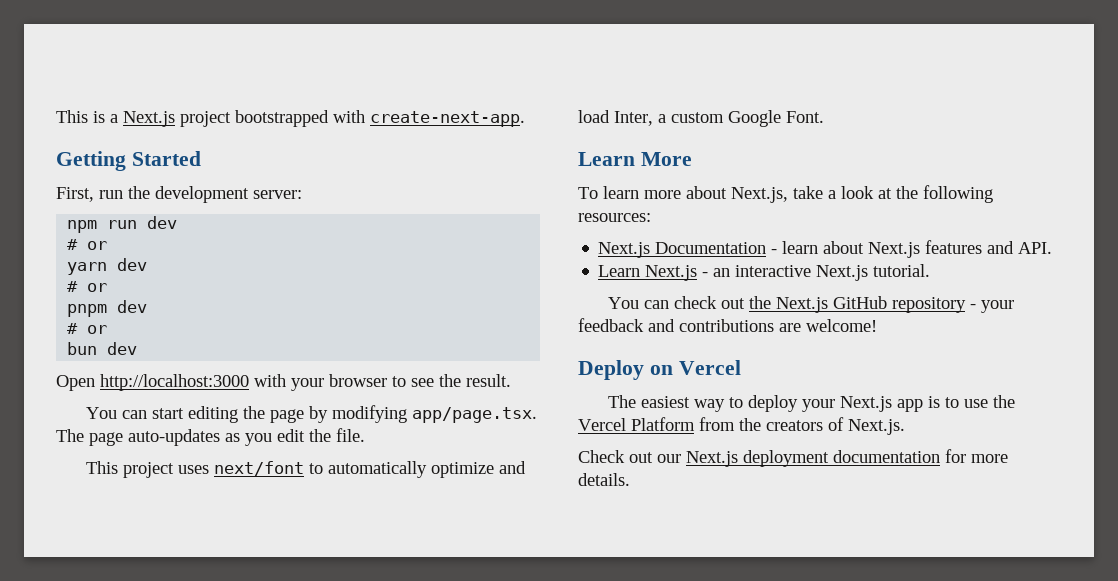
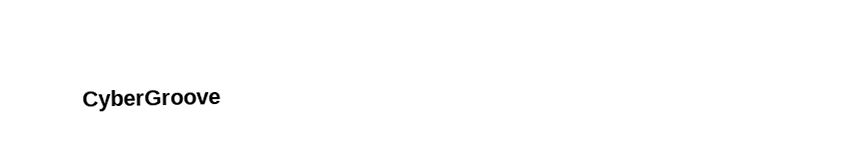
- This is a Next.js project bootstrapped with create-next-app.
- Getting Started
- First, run the development server:
- npm run dev
- # or
- yarn dev
- # or
- pnpm dev
- # or
- bun dev
- Open http://localhost:3000 with your browser to see the result.
- You can start editing the page by modifying app/page.tsx. The page auto-updates as you edit the file.
- This project uses next/font to automatically optimize and load Inter, a custom Google Font.
- Learn More
- To learn more about Next.js, take a look at the following resources:
- Next.js Documentation - learn about Next.js features and API.
- Learn Next.js - an interactive Next.js tutorial.
- You can check out the Next.js GitHub repository - your feedback and contributions are welcome!
- Deploy on Vercel
- The easiest way to deploy your Next.js app is to use the Vercel Platform from the creators of Next.js.
- Check out our Next.js deployment documentation for more details.
+ CyberGroove

